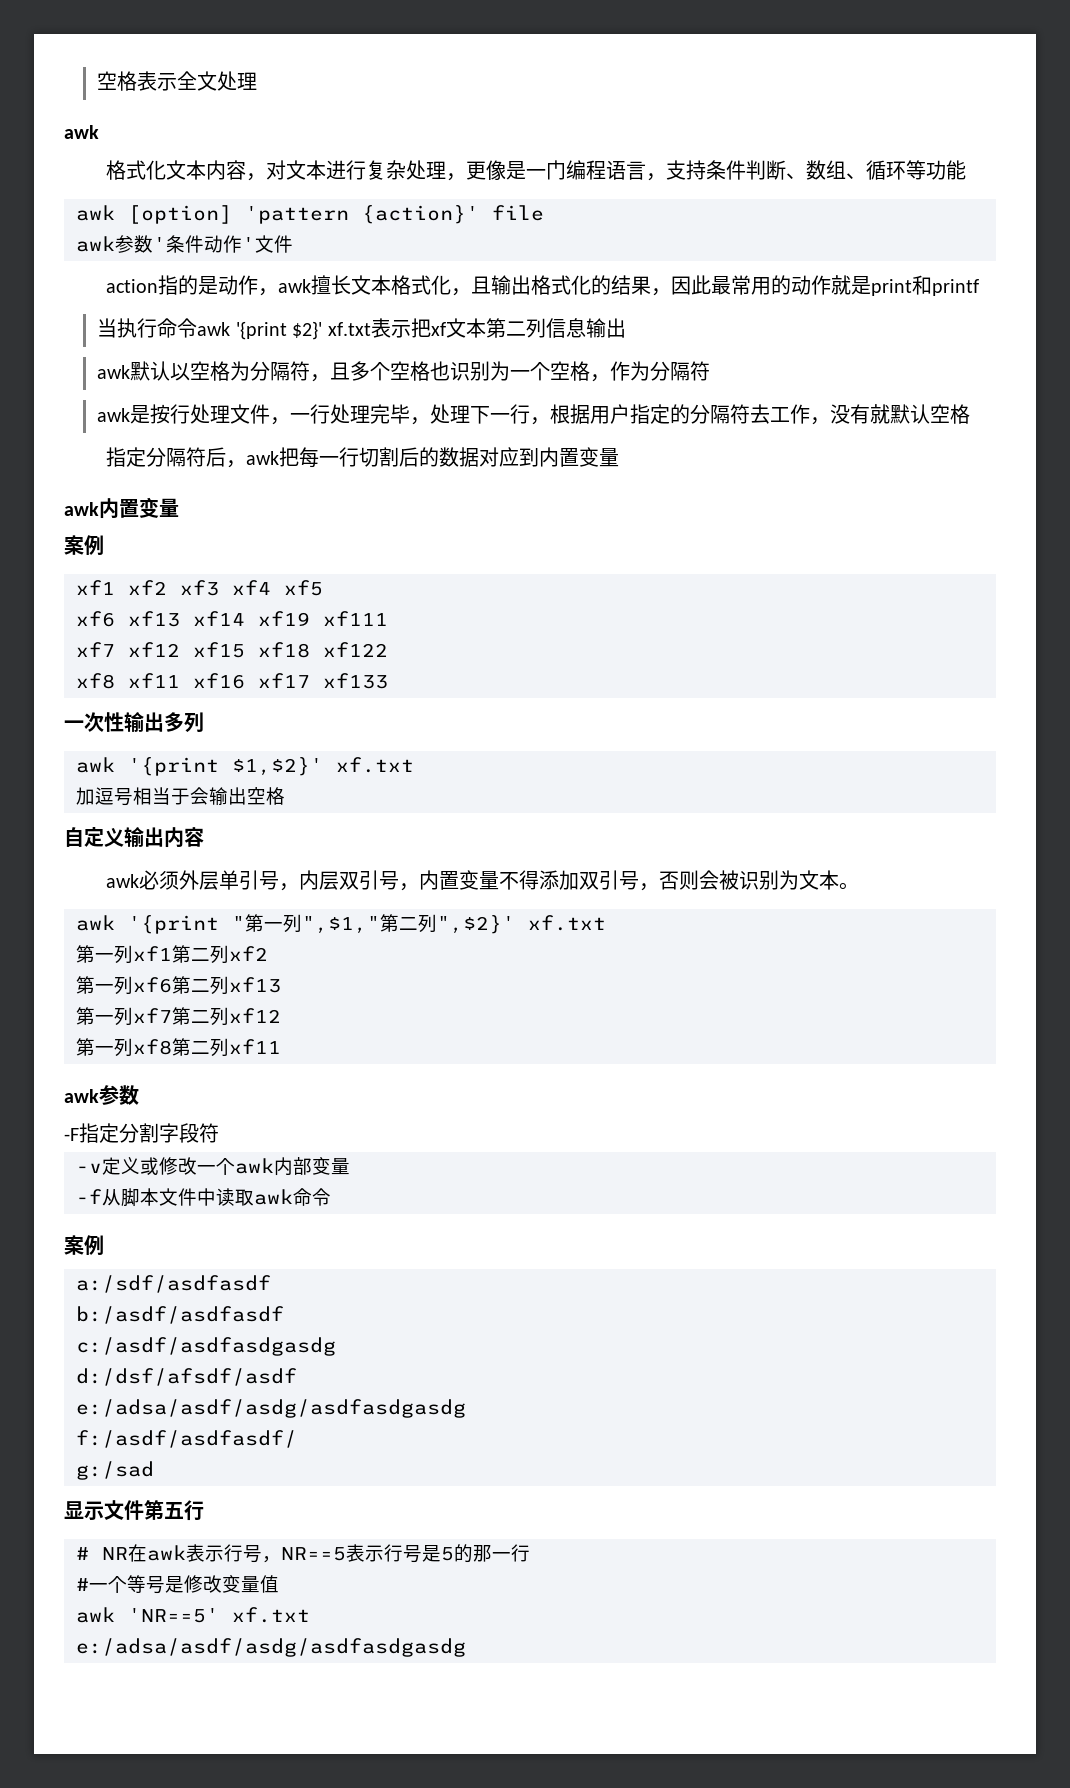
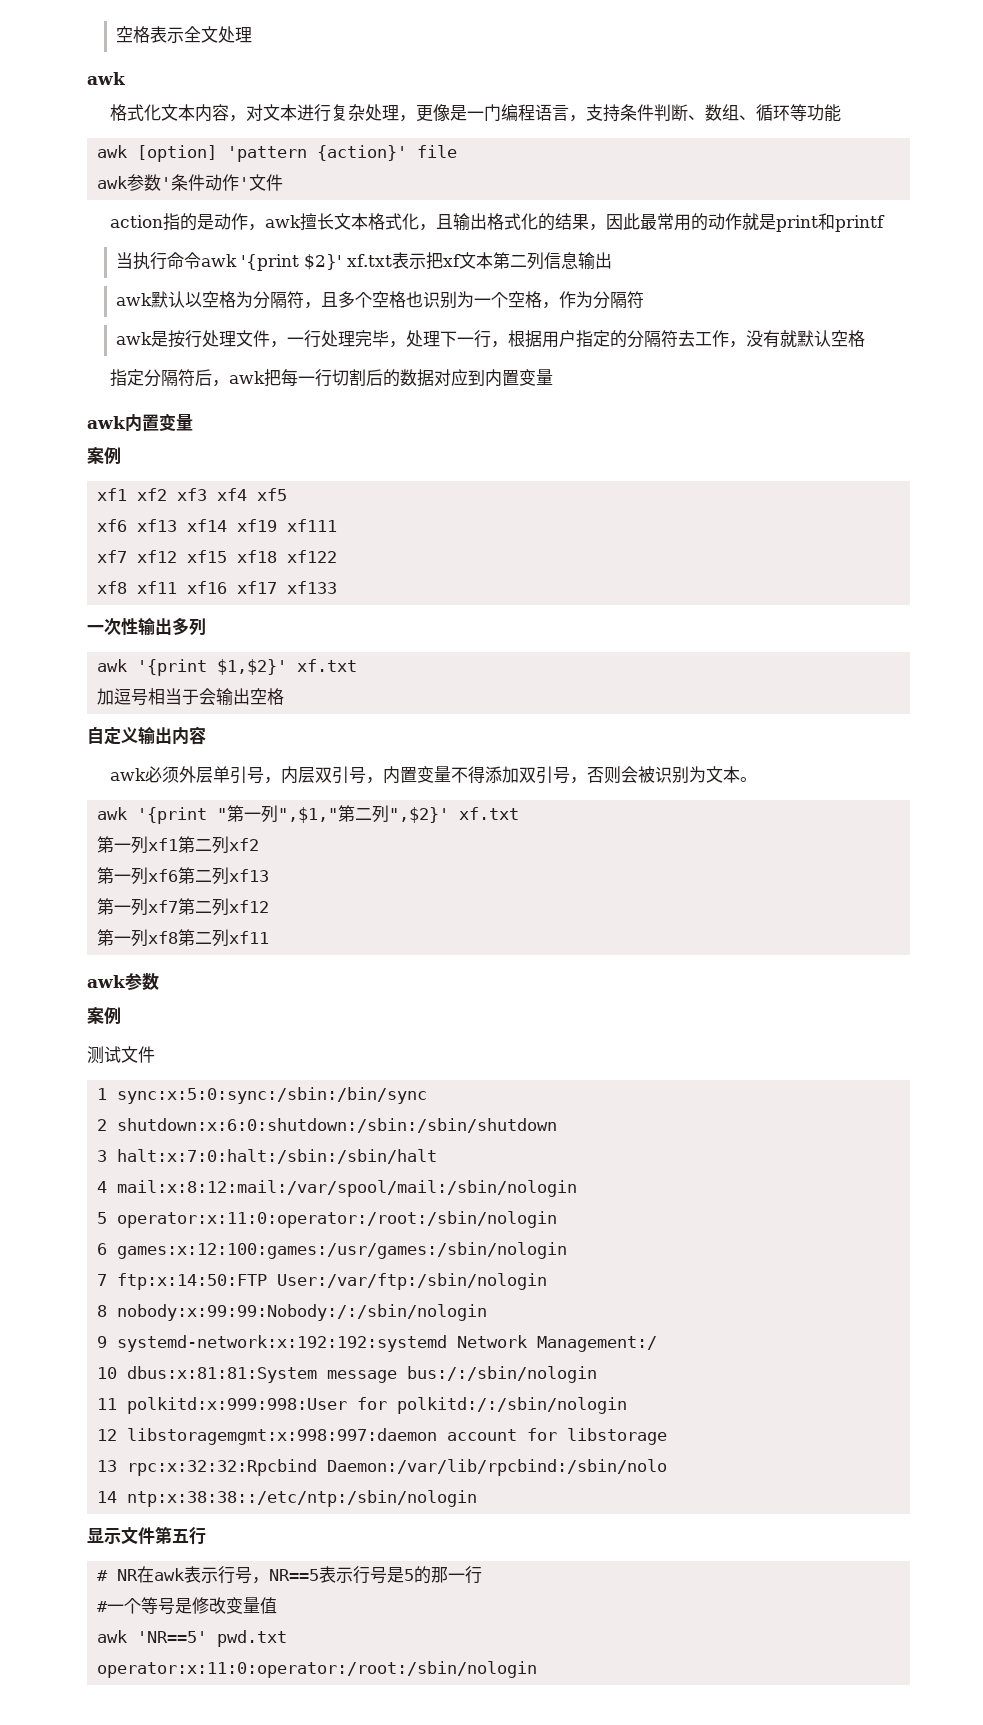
  第一列xf8第二列xf11
  awk参数
- -F指定分割字段符
- -v定义或修改一个awk内部变量
- -f从脚本文件中读取awk命令
  案例
- a:/sdf/asdfasdf
- b:/asdf/asdfasdf
- c:/asdf/asdfasdgasdg
- d:/dsf/afsdf/asdf
- e:/adsa/asdf/asdg/asdfasdgasdg
- f:/asdf/asdfasdf/
- g:/sad
+ 测试文件
+ 1 sync:x:5:0:sync:/sbin:/bin/sync
+ 2 shutdown:x:6:0:shutdown:/sbin:/sbin/shutdown
+ 3 halt:x:7:0:halt:/sbin:/sbin/halt
+ 4 mail:x:8:12:mail:/var/spool/mail:/sbin/nologin
+ 5 operator:x:11:0:operator:/root:/sbin/nologin
+ 6 games:x:12:100:games:/usr/games:/sbin/nologin
+ 7 ftp:x:14:50:FTP User:/var/ftp:/sbin/nologin
+ 8 nobody:x:99:99:Nobody:/:/sbin/nologin
+ 9 systemd-network:x:192:192:systemd Network Management:/
+ 10 dbus:x:81:81:System message bus:/:/sbin/nologin
+ 11 polkitd:x:999:998:User for polkitd:/:/sbin/nologin
+ 12 libstoragemgmt:x:998:997:daemon account for libstorage
+ 13 rpc:x:32:32:Rpcbind Daemon:/var/lib/rpcbind:/sbin/nolo
+ 14 ntp:x:38:38::/etc/ntp:/sbin/nologin
- awk 'NR==5' xf.txt
- e:/adsa/asdf/asdg/asdfasdgasdg
+ awk 'NR==5' pwd.txt
+ operator:x:11:0:operator:/root:/sbin/nologin

